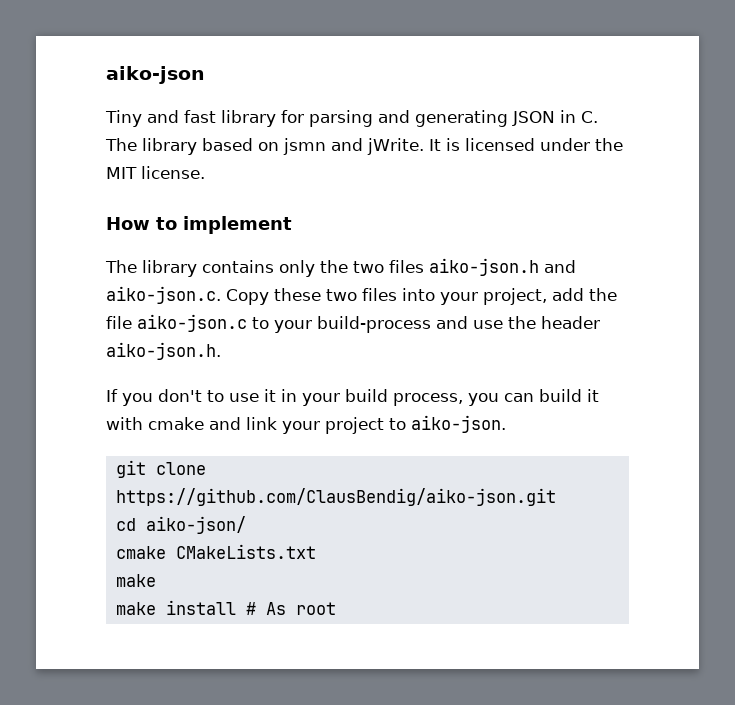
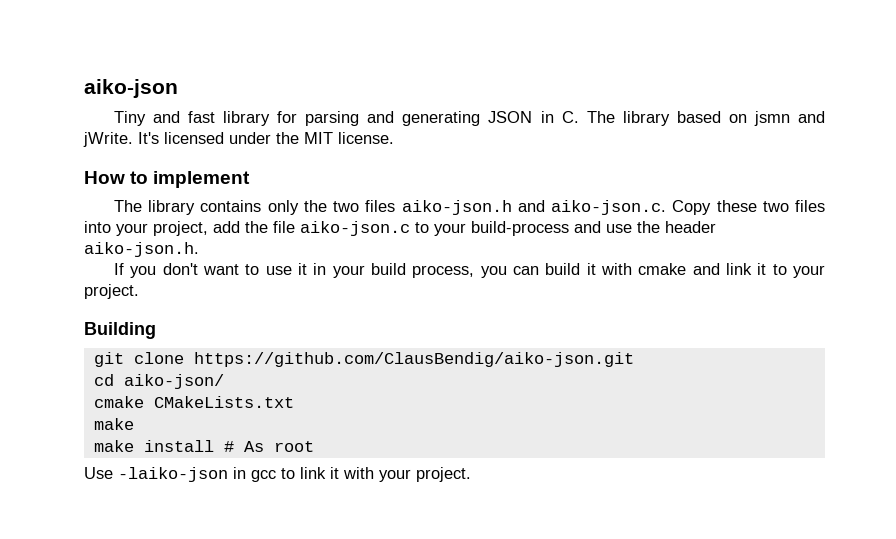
- It is licensed under the MIT license.
+ It's licensed under the MIT license.
- If you don't to use it in your build process, you can build it with cmake and link your project to aiko-json.
+ If you don't want to use it in your build process, you can build it with cmake and link it to your project.
+ Building
+ Use -laiko-json in gcc to link it with your project.

